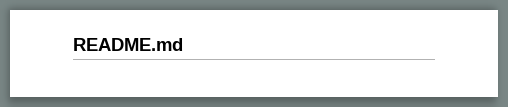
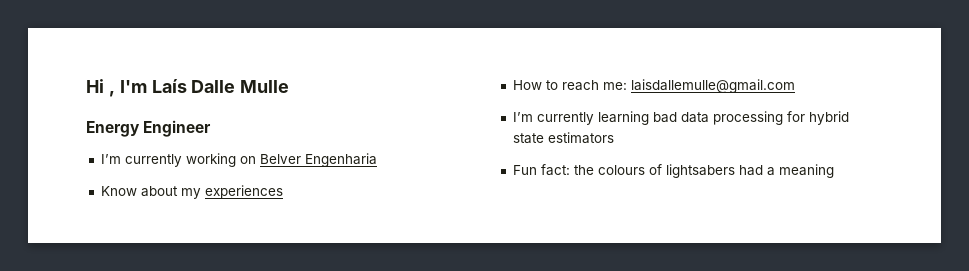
- README.md
+ Hi , I'm Laís Dalle Mulle
+ Energy Engineer
+ I’m currently working on Belver Engenharia
+ Know about my experiences
+ How to reach me: laisdallemulle@gmail.com
+ I’m currently learning bad data processing for hybrid state estimators
+ Fun fact: the colours of lightsabers had a meaning

